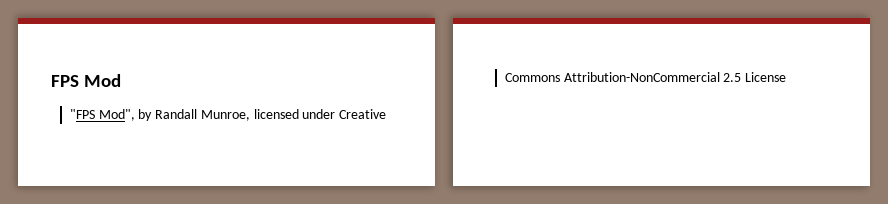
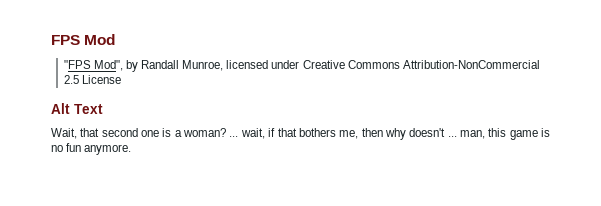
+ Alt Text
+ Wait, that second one is a woman? ... wait, if that bothers me, then why doesn't ... man, this game is no fun anymore.

